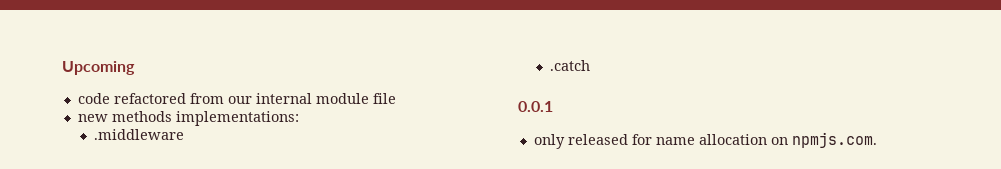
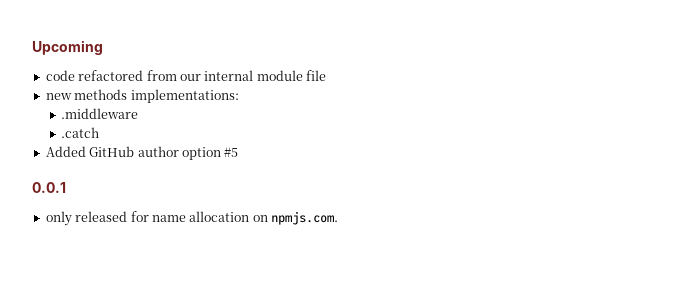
+ Added GitHub author option #5

